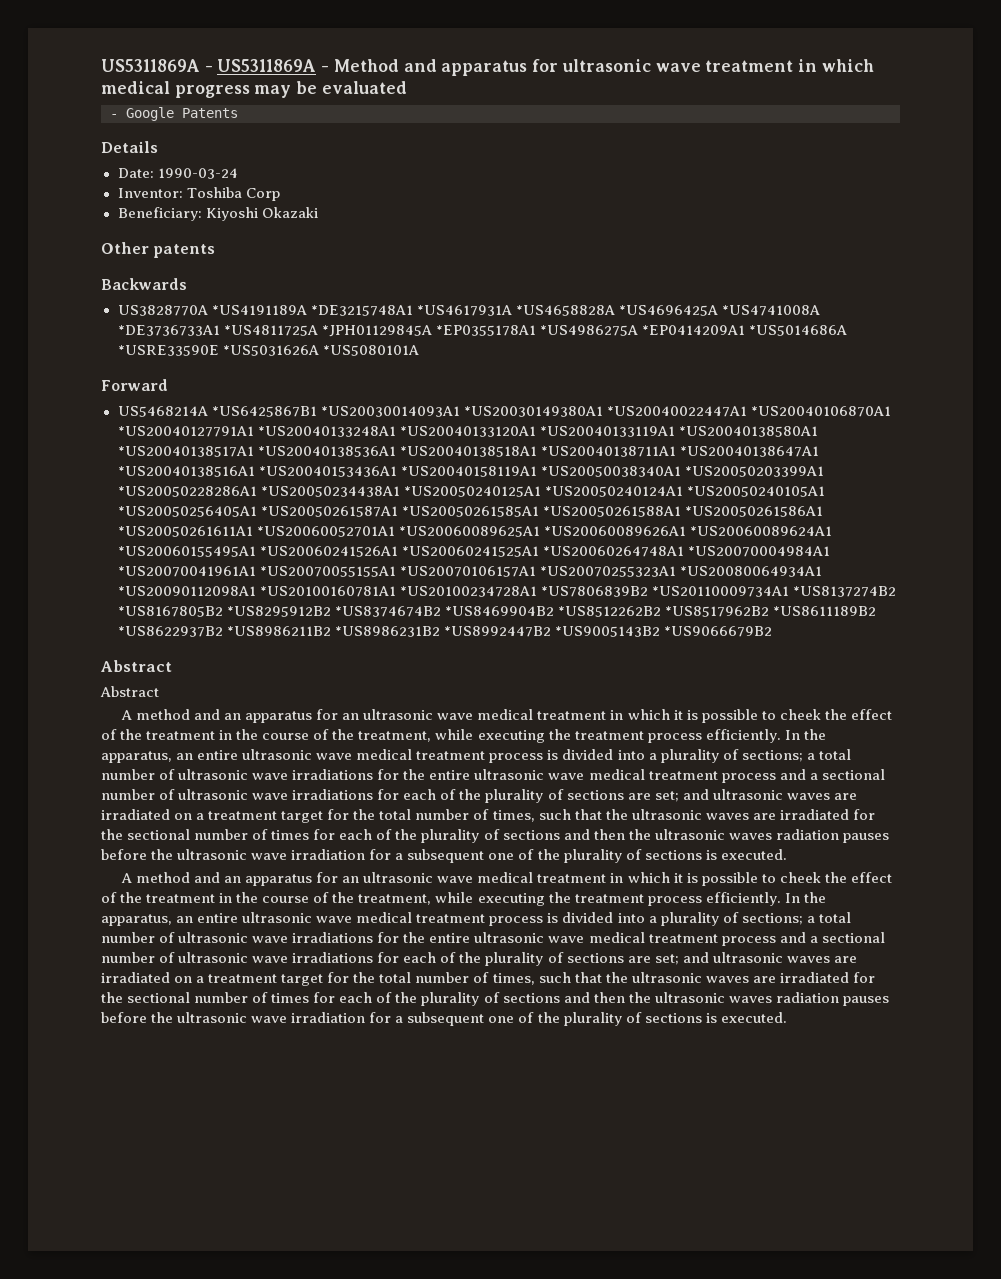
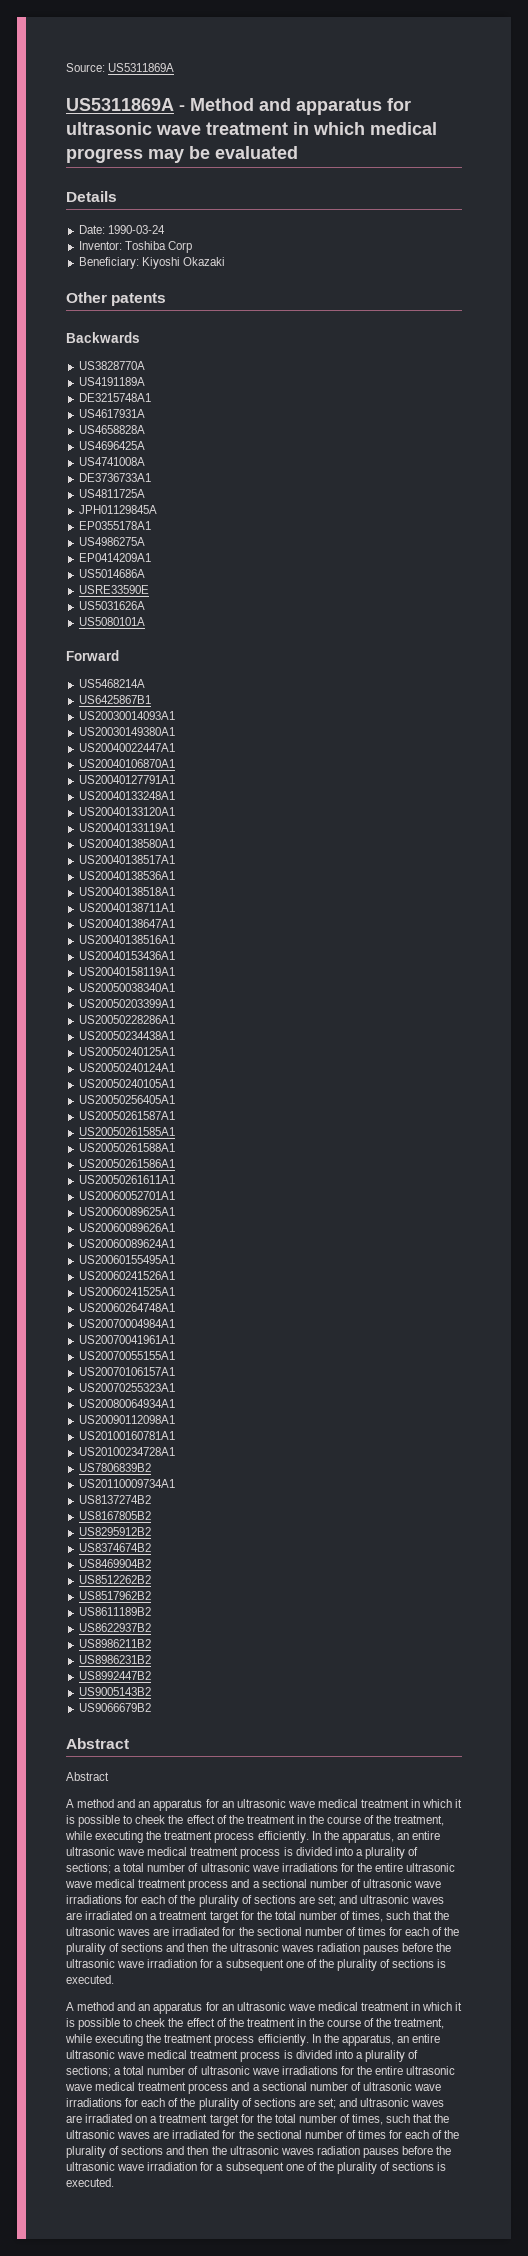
- US5311869A - US5311869A - Method and apparatus for ultrasonic wave treatment in which medical progress may be evaluated
+ Source: US5311869A
+ US5311869A - Method and apparatus for ultrasonic wave treatment in which medical progress may be evaluated
- - Google Patents
- US3828770A *US4191189A *DE3215748A1 *US4617931A *US4658828A *US4696425A *US4741008A *DE3736733A1 *US4811725A *JPH01129845A *EP0355178A1 *US4986275A *EP0414209A1 *US5014686A *USRE33590E *US5031626A *US5080101A
+ US3828770A
+ US4191189A
+ DE3215748A1
+ US4617931A
+ US4658828A
+ US4696425A
+ US4741008A
+ DE3736733A1
+ US4811725A
+ JPH01129845A
+ EP0355178A1
+ US4986275A
+ EP0414209A1
+ US5014686A
+ USRE33590E
+ US5031626A
+ US5080101A
  Forward
- US5468214A *US6425867B1 *US20030014093A1 *US20030149380A1 *US20040022447A1 *US20040106870A1 *US20040127791A1 *US20040133248A1 *US20040133120A1 *US20040133119A1 *US20040138580A1 *US20040138517A1 *US20040138536A1 *US20040138518A1 *US20040138711A1 *US20040138647A1 *US20040138516A1 *US20040153436A1 *US20040158119A1 *US20050038340A1 *US20050203399A1 *US20050228286A1 *US20050234438A1 *US20050240125A1 *US20050240124A1 *US20050240105A1 *US20050256405A1 *US20050261587A1 *US20050261585A1 *US20050261588A1 *US20050261586A1 *US20050261611A1 *US20060052701A1 *US20060089625A1 *US20060089626A1 *US20060089624A1 *US20060155495A1 *US20060241526A1 *US20060241525A1 *US20060264748A1 *US20070004984A1 *US20070041961A1 *US20070055155A1 *US20070106157A1 *US20070255323A1 *US20080064934A1 *US20090112098A1 *US20100160781A1 *US20100234728A1 *US7806839B2 *US20110009734A1 *US8137274B2 *US8167805B2 *US8295912B2 *US8374674B2 *US8469904B2 *US8512262B2 *US8517962B2 *US8611189B2 *US8622937B2 *US8986211B2 *US8986231B2 *US8992447B2 *US9005143B2 *US9066679B2
+ US5468214A
+ US6425867B1
+ US20030014093A1
+ US20030149380A1
+ US20040022447A1
+ US20040106870A1
+ US20040127791A1
+ US20040133248A1
+ US20040133120A1
+ US20040133119A1
+ US20040138580A1
+ US20040138517A1
+ US20040138536A1
+ US20040138518A1
+ US20040138711A1
+ US20040138647A1
+ US20040138516A1
+ US20040153436A1
+ US20040158119A1
+ US20050038340A1
+ US20050203399A1
+ US20050228286A1
+ US20050234438A1
+ US20050240125A1
+ US20050240124A1
+ US20050240105A1
+ US20050256405A1
+ US20050261587A1
+ US20050261585A1
+ US20050261588A1
+ US20050261586A1
+ US20050261611A1
+ US20060052701A1
+ US20060089625A1
+ US20060089626A1
+ US20060089624A1
+ US20060155495A1
+ US20060241526A1
+ US20060241525A1
+ US20060264748A1
+ US20070004984A1
+ US20070041961A1
+ US20070055155A1
+ US20070106157A1
+ US20070255323A1
+ US20080064934A1
+ US20090112098A1
+ US20100160781A1
+ US20100234728A1
+ US7806839B2
+ US20110009734A1
+ US8137274B2
+ US8167805B2
+ US8295912B2
+ US8374674B2
+ US8469904B2
+ US8512262B2
+ US8517962B2
+ US8611189B2
+ US8622937B2
+ US8986211B2
+ US8986231B2
+ US8992447B2
+ US9005143B2
+ US9066679B2

